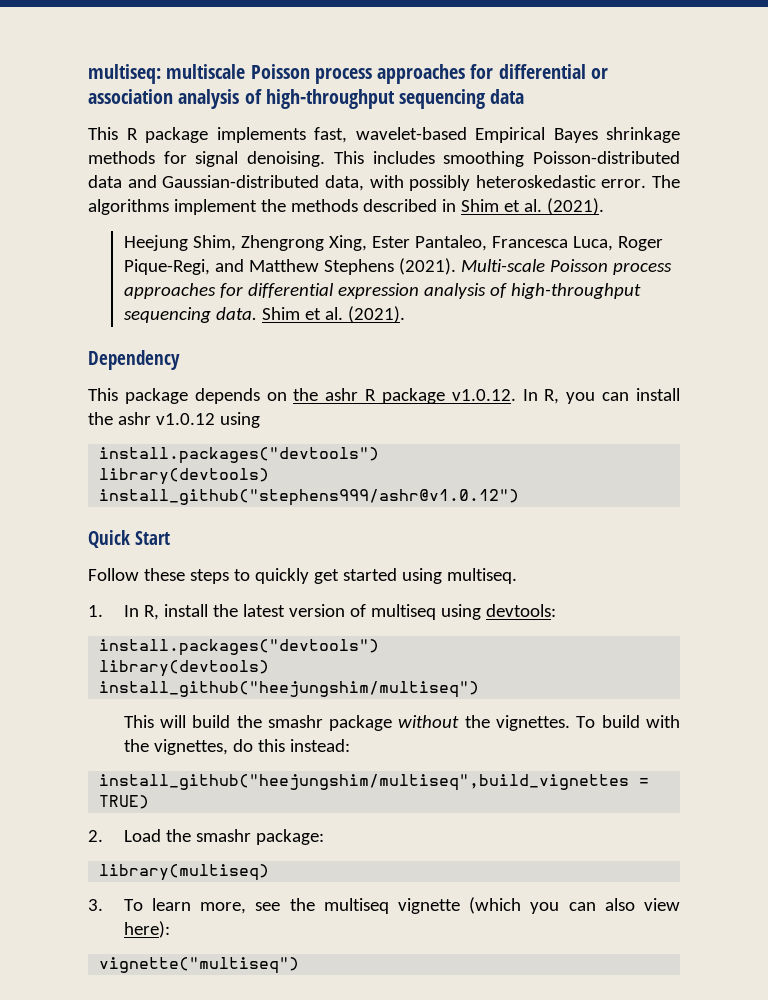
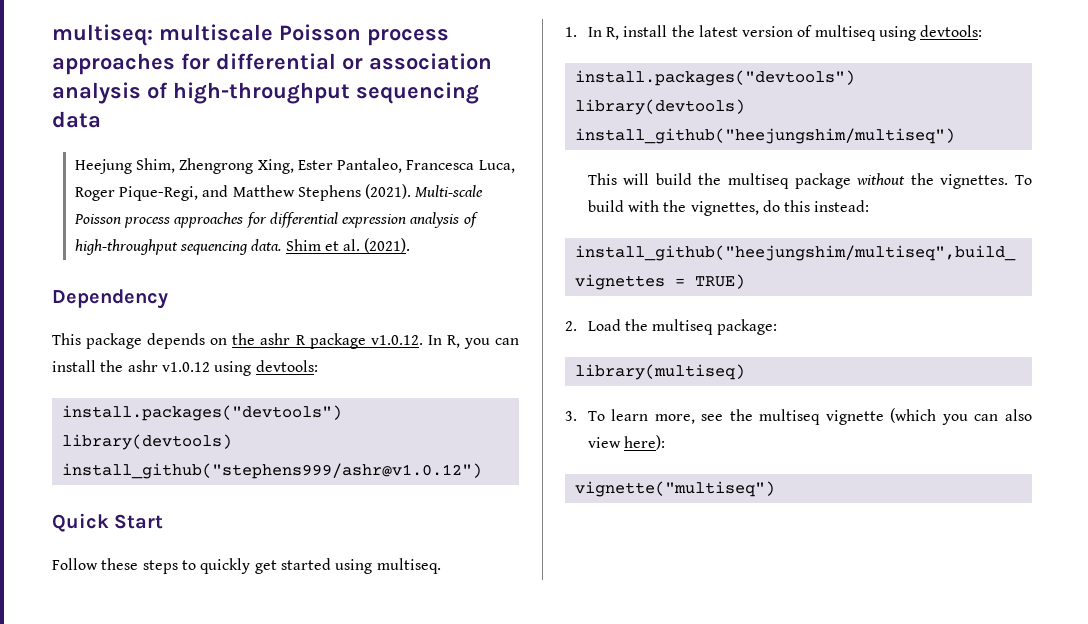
- This R package implements fast, wavelet-based Empirical Bayes shrinkage methods for signal denoising. This includes smoothing Poisson-distributed data and Gaussian-distributed data, with possibly heteroskedastic error. The algorithms implement the methods described in Shim et al. (2021).
- This package depends on the ashr R package v1.0.12. In R, you can install the ashr v1.0.12 using
+ This package depends on the ashr R package v1.0.12. In R, you can install the ashr v1.0.12 using devtools:
- This will build the smashr package without the vignettes.
+ This will build the multiseq package without the vignettes.
- 2. Load the smashr package:
+ 2. Load the multiseq package:

